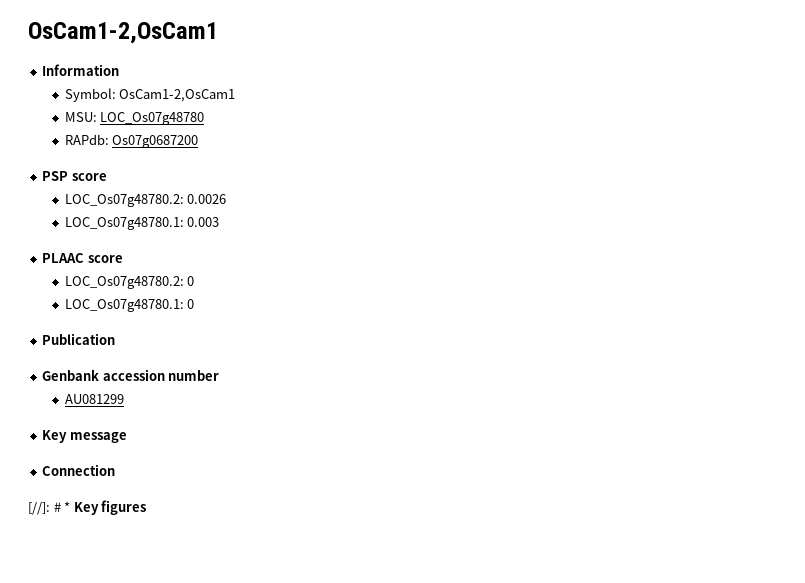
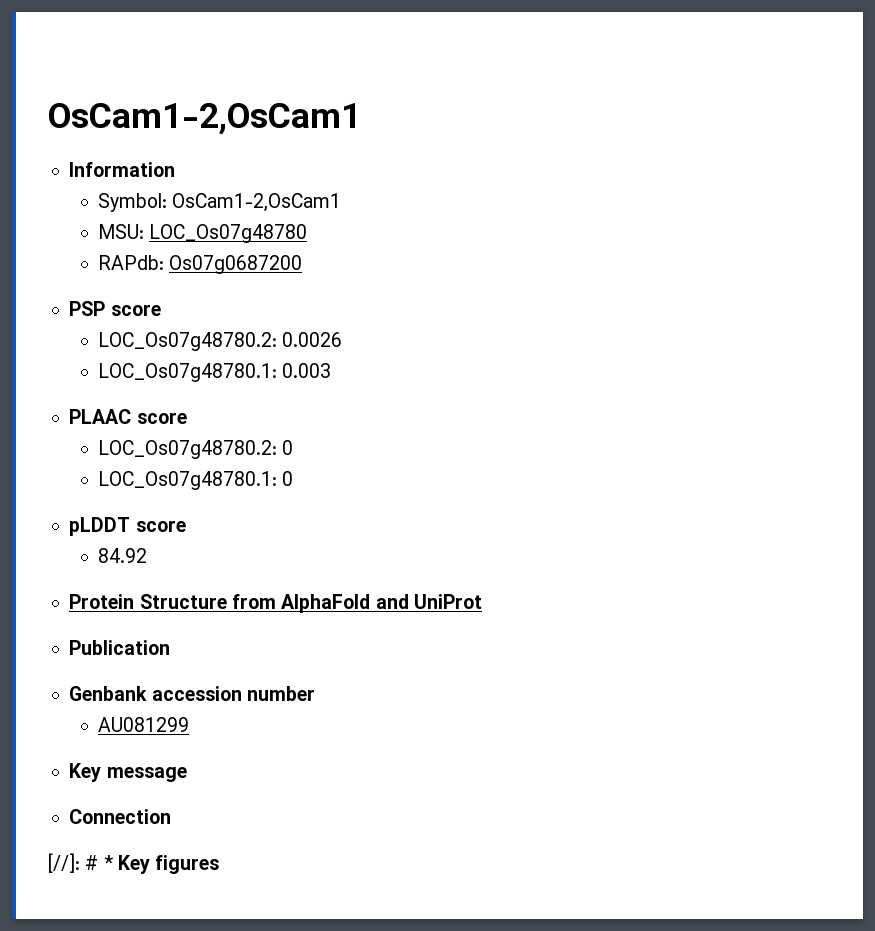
+ pLDDT score
+ 84.92
+ Protein Structure from AlphaFold and UniProt

